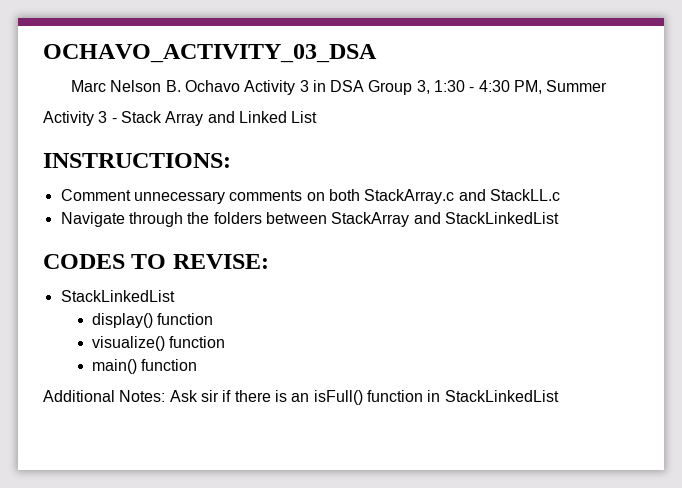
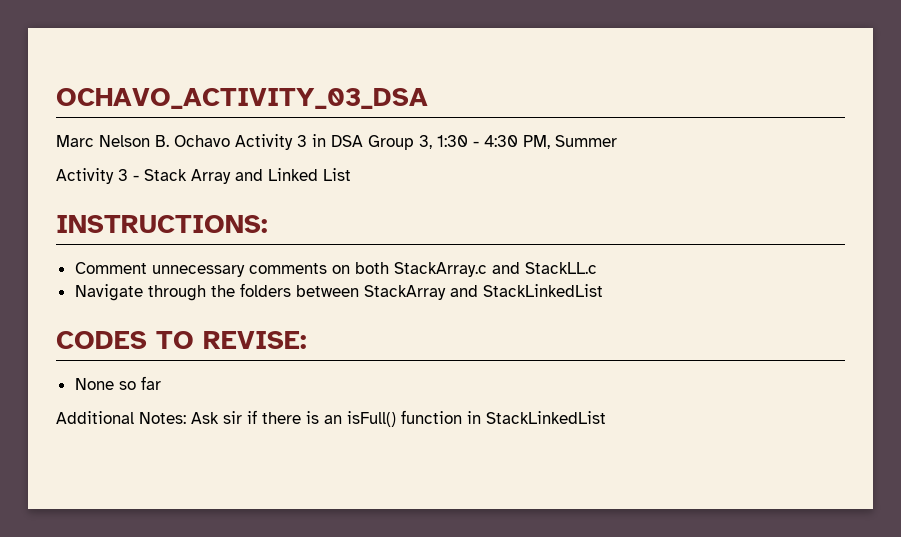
  CODES TO REVISE:
- StackLinkedList
- display() function
- visualize() function
- main() function
+ None so far

